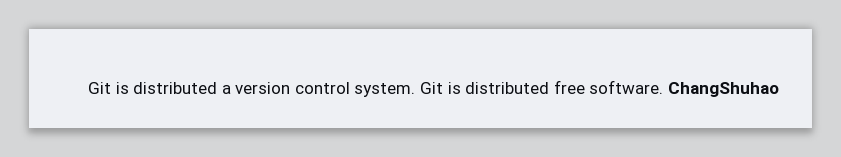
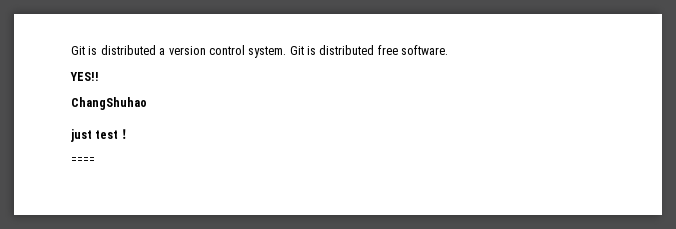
- Git is distributed free software. ChangShuhao
+ Git is distributed free software.
+ YES!!
+ ChangShuhao
+ just test！
+ ====

